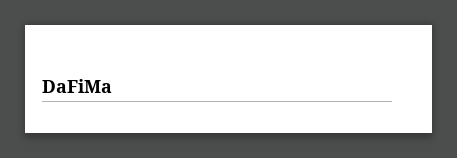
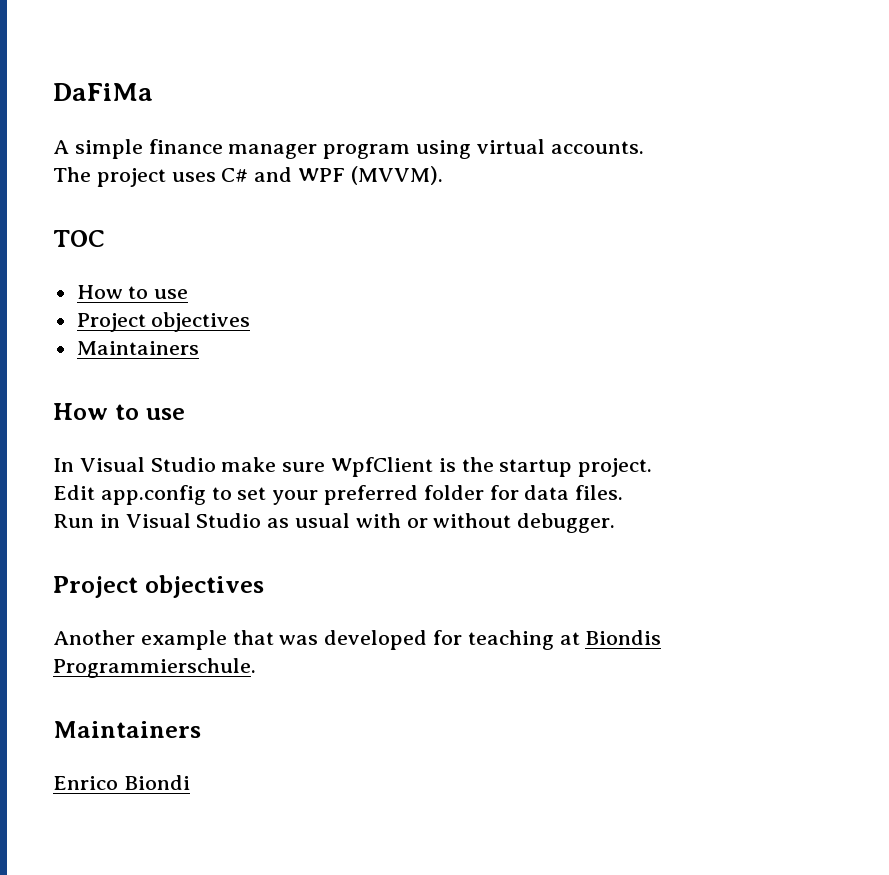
+ A simple finance manager program using virtual accounts.
+ The project uses C# and WPF (MVVM).
+ TOC
+ How to use
+ Project objectives
+ Maintainers
+ How to use
+ In Visual Studio make sure WpfClient is the startup project.
+ Edit app.config to set your preferred folder for data files.
+ Run in Visual Studio as usual with or without debugger.
+ Project objectives
+ Another example that was developed for teaching at Biondis Programmierschule.
+ Maintainers
+ Enrico Biondi

